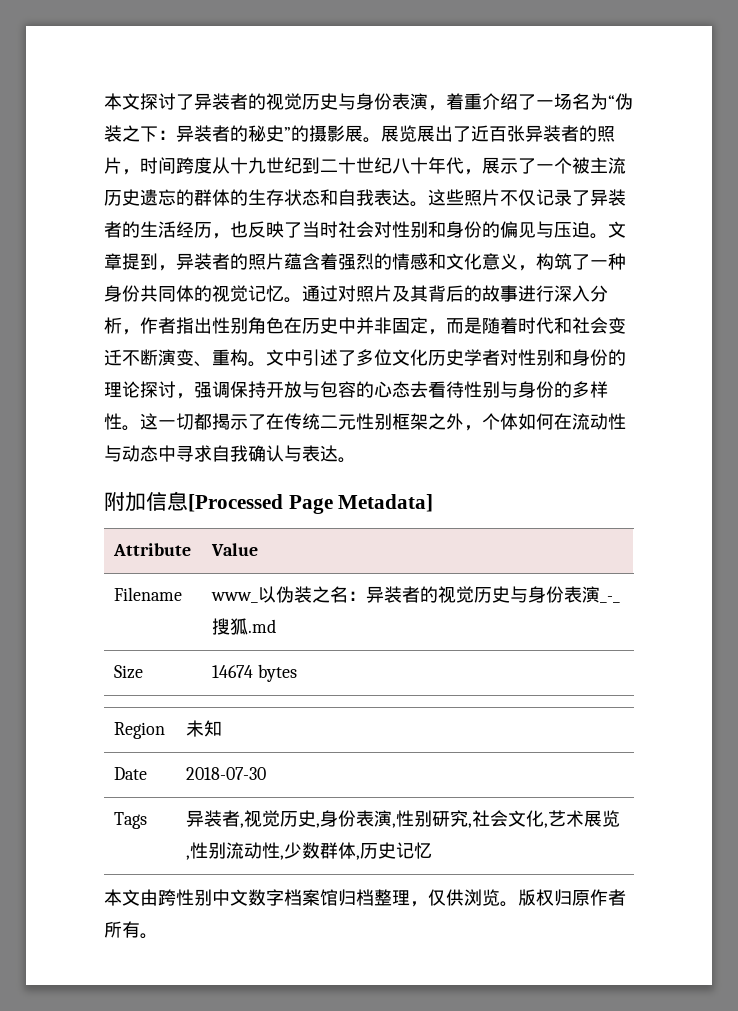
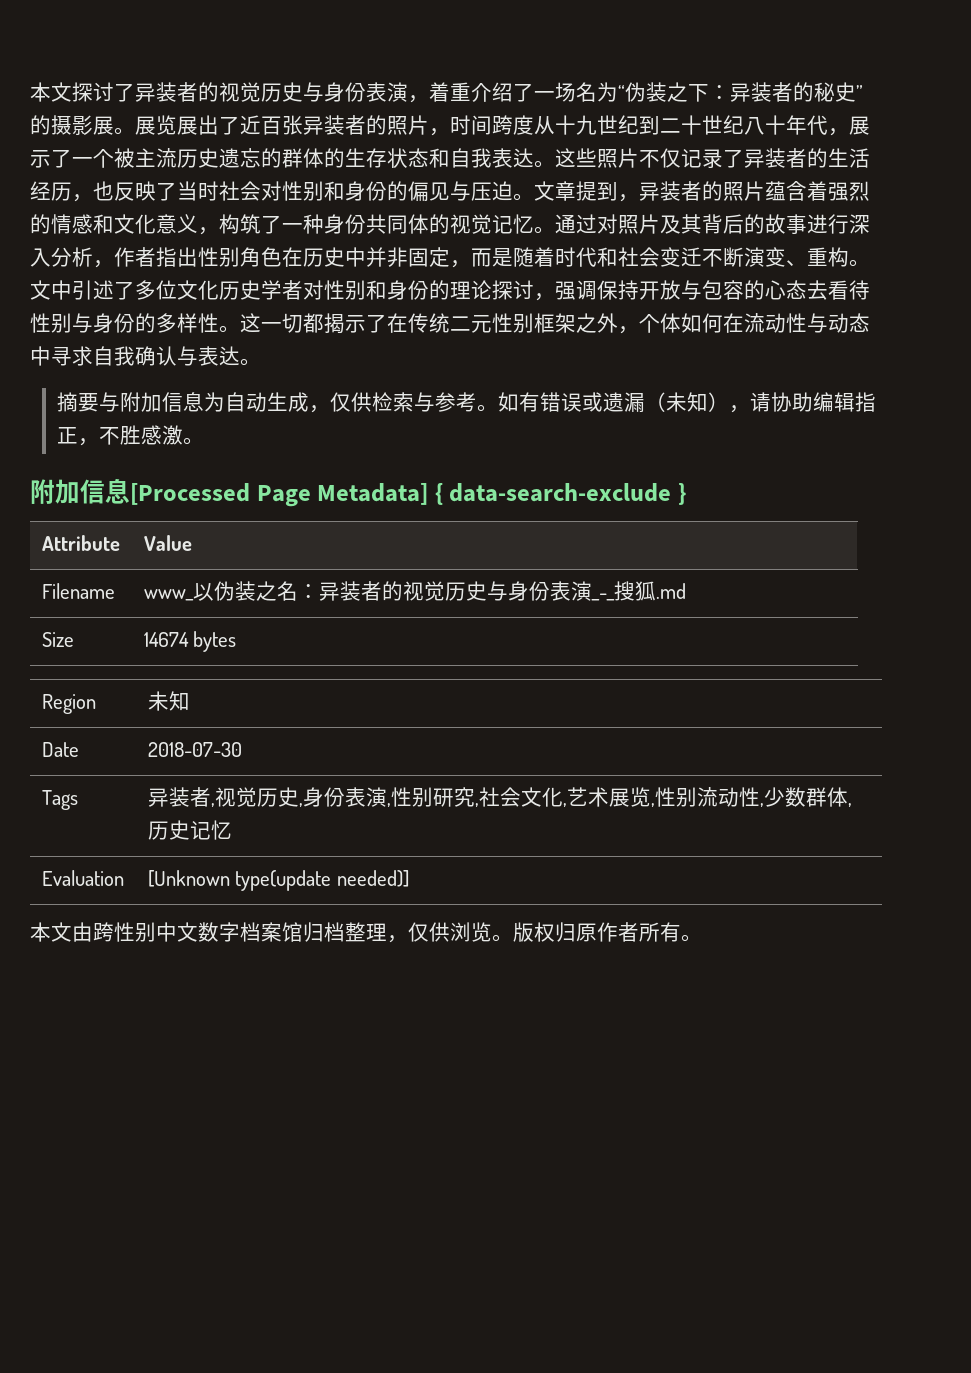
+ 摘要与附加信息为自动生成，仅供检索与参考。如有错误或遗漏（未知），请协助编辑指正，不胜感激。
- 附加信息[Processed Page Metadata]
+ 附加信息[Processed Page Metadata] { data-search-exclude }
+ Evaluation | [Unknown type(update needed)]

